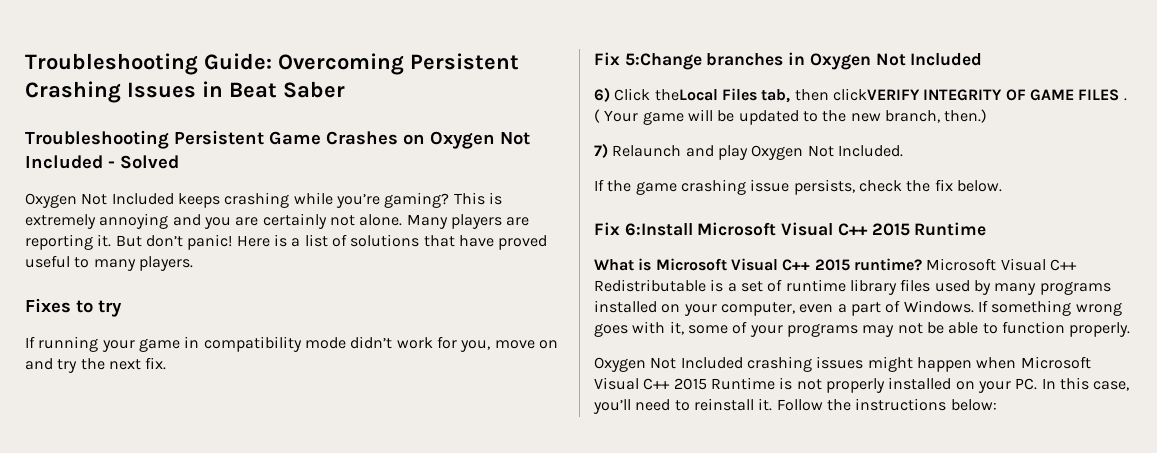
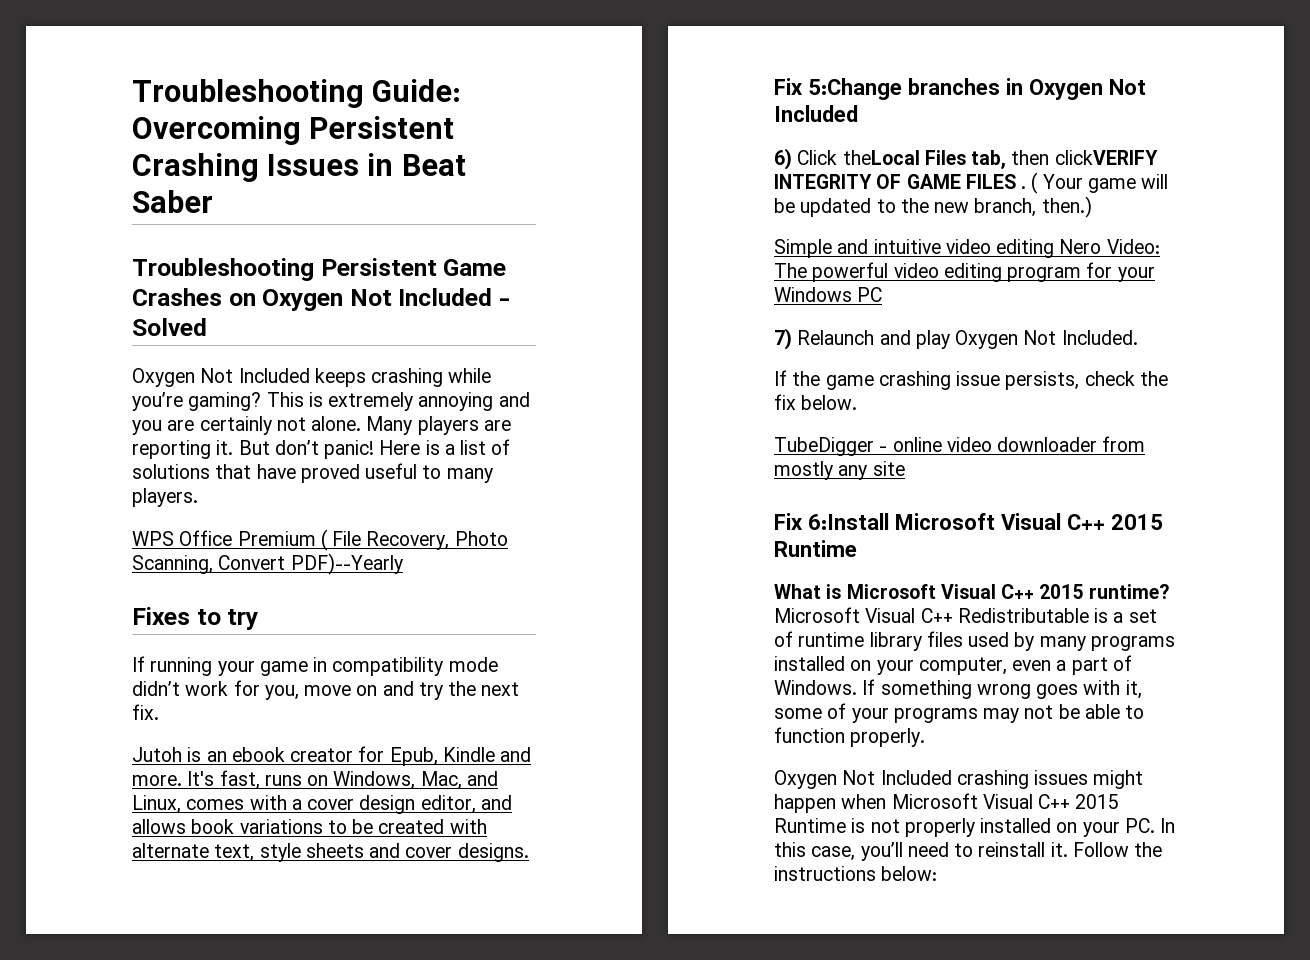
+ WPS Office Premium ( File Recovery, Photo Scanning, Convert PDF)--Yearly
+ Jutoh is an ebook creator for Epub, Kindle and more. It's fast, runs on Windows, Mac, and Linux, comes with a cover design editor, and allows book variations to be created with alternate text, style sheets and cover designs.
+ Simple and intuitive video editing Nero Video: The powerful video editing program for your Windows PC
+ TubeDigger - online video downloader from mostly any site

